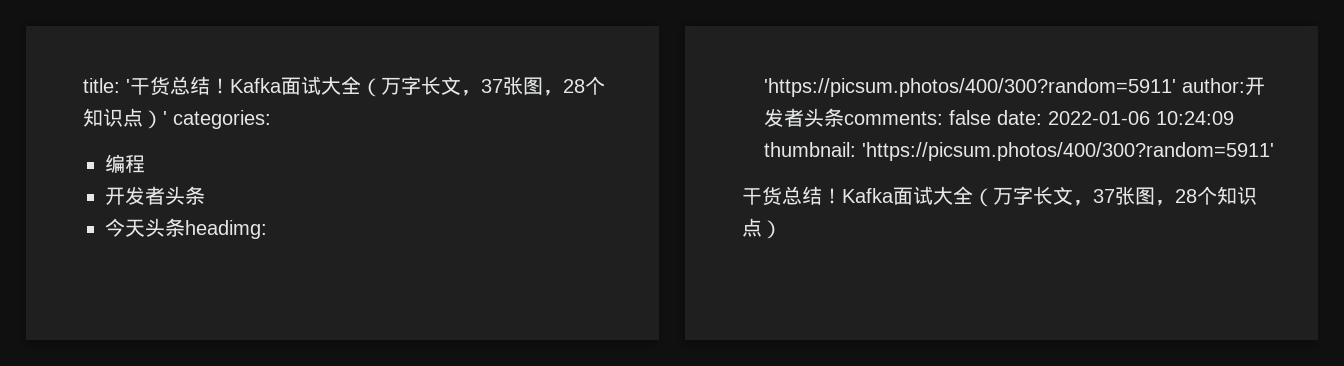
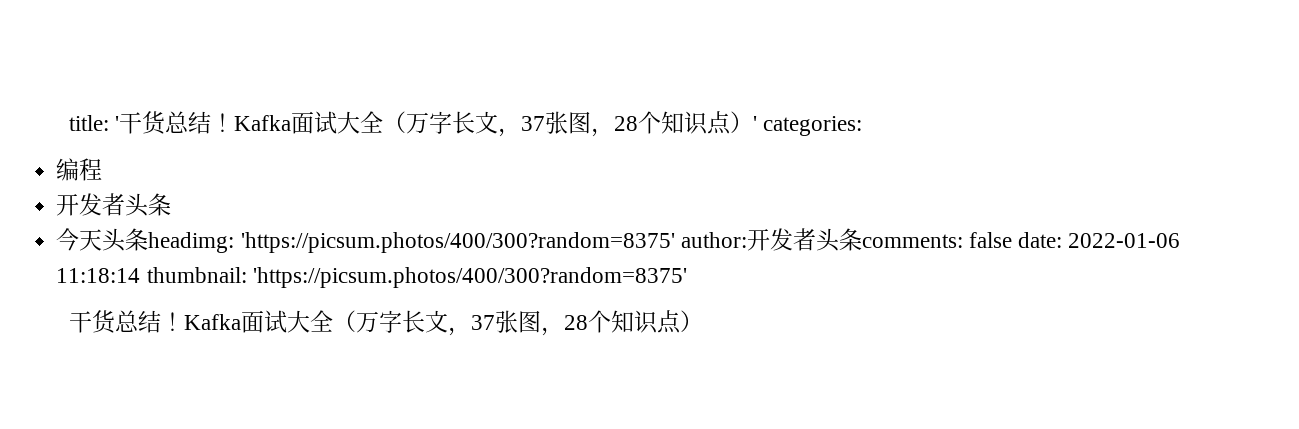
- 今天头条headimg: 'https://picsum.photos/400/300?random=5911' author:开发者头条comments: false date: 2022-01-06 10:24:09 thumbnail: 'https://picsum.photos/400/300?random=5911'
+ 今天头条headimg: 'https://picsum.photos/400/300?random=8375' author:开发者头条comments: false date: 2022-01-06 11:18:14 thumbnail: 'https://picsum.photos/400/300?random=8375'

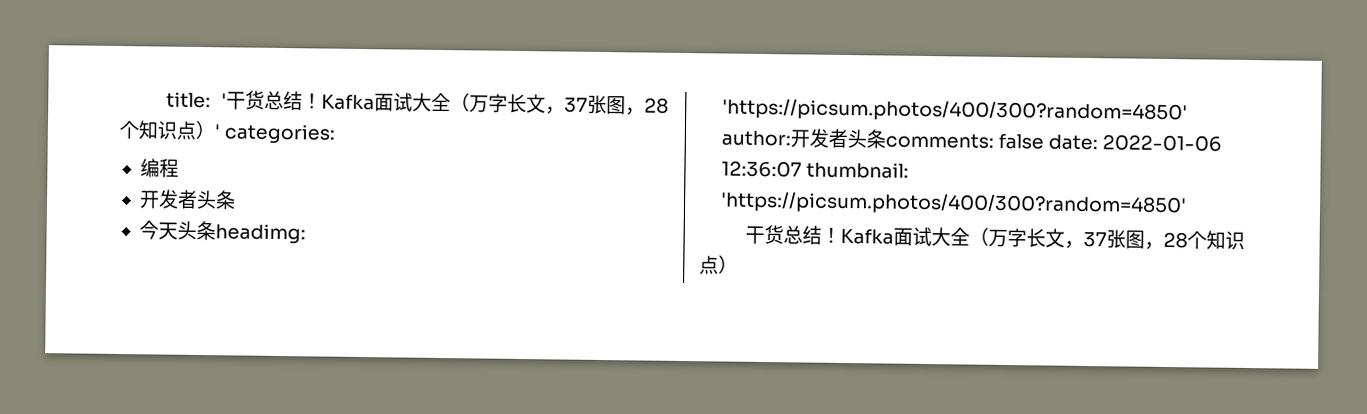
- 今天头条headimg: 'https://picsum.photos/400/300?random=8375' author:开发者头条comments: false date: 2022-01-06 11:18:14 thumbnail: 'https://picsum.photos/400/300?random=8375'
+ 今天头条headimg: 'https://picsum.photos/400/300?random=4850' author:开发者头条comments: false date: 2022-01-06 12:36:07 thumbnail: 'https://picsum.photos/400/300?random=4850'

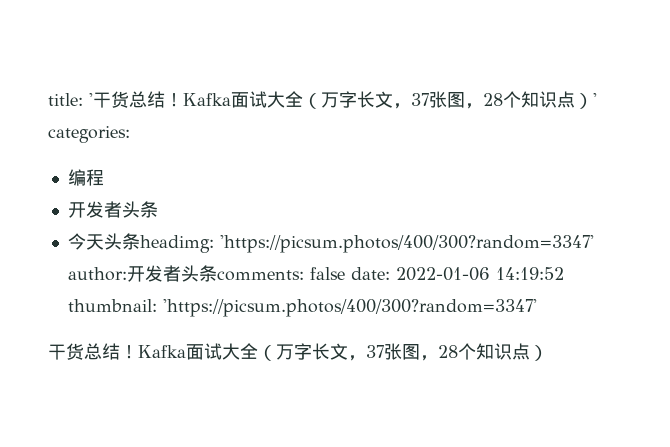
- 今天头条headimg: 'https://picsum.photos/400/300?random=4850' author:开发者头条comments: false date: 2022-01-06 12:36:07 thumbnail: 'https://picsum.photos/400/300?random=4850'
+ 今天头条headimg: 'https://picsum.photos/400/300?random=3347' author:开发者头条comments: false date: 2022-01-06 14:19:52 thumbnail: 'https://picsum.photos/400/300?random=3347'

